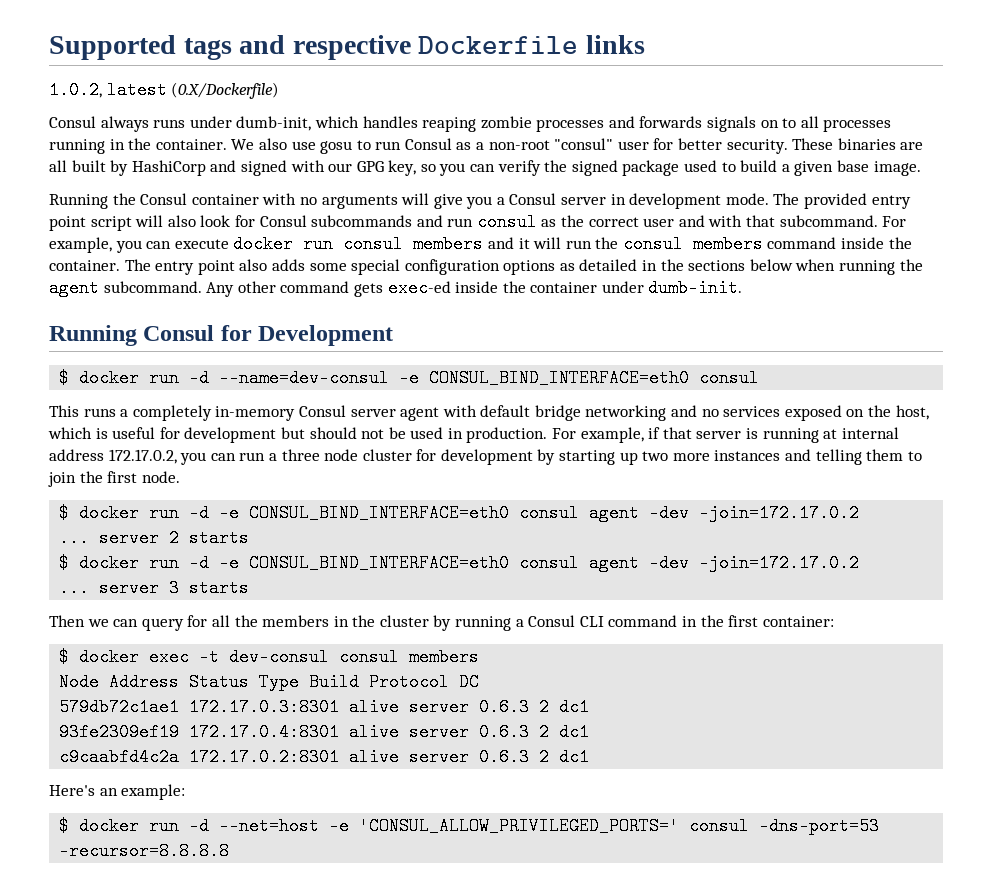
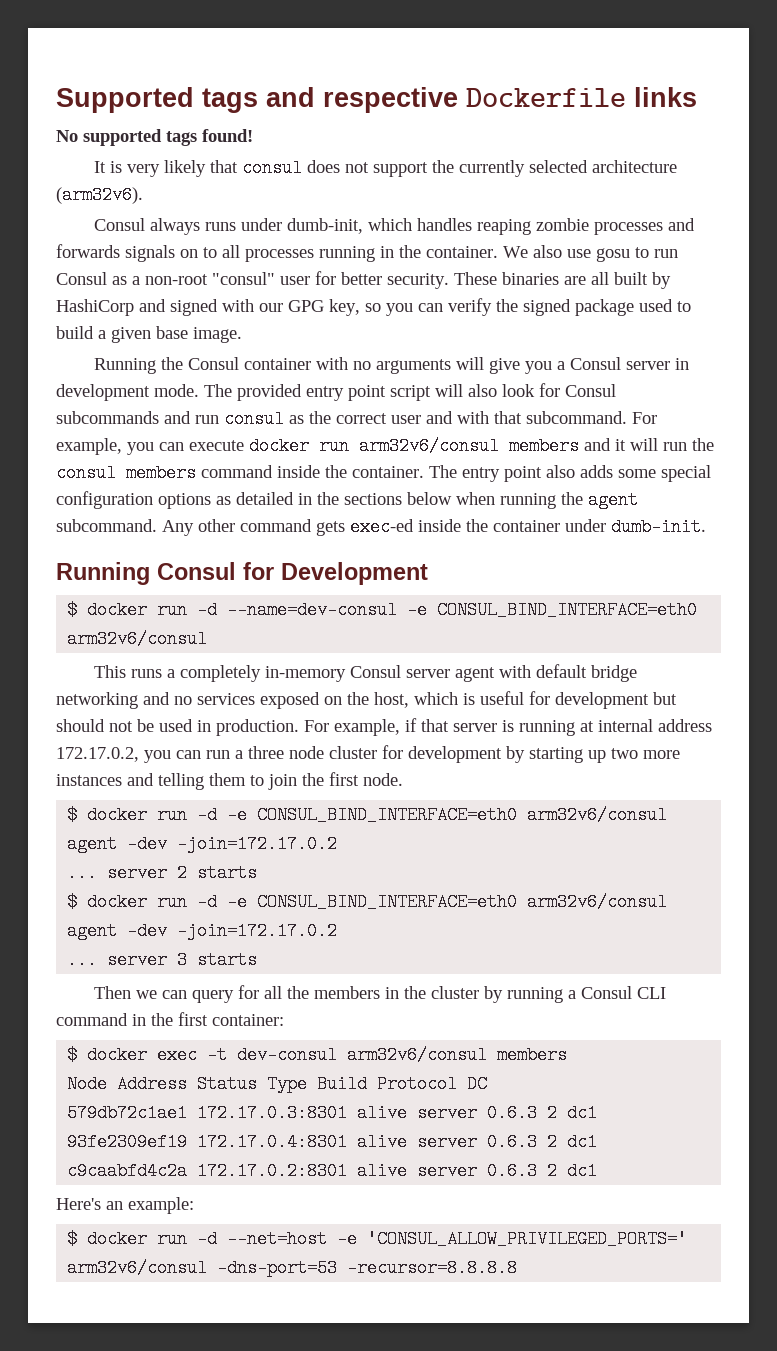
- 1.0.2, latest (0.X/Dockerfile)
+ No supported tags found!
+ It is very likely that consul does not support the currently selected architecture (arm32v6).
- For example, you can execute docker run consul members and it will run the consul members command inside the container.
+ For example, you can execute docker run arm32v6/consul members and it will run the consul members command inside the container.
- $ docker run -d --name=dev-consul -e CONSUL_BIND_INTERFACE=eth0 consul
+ $ docker run -d --name=dev-consul -e CONSUL_BIND_INTERFACE=eth0 arm32v6/consul
  For example, if that server is running at internal address 172.17.0.2, you can run a three node cluster for development by starting up two more instances and telling them to join the first node.
- $ docker run -d -e CONSUL_BIND_INTERFACE=eth0 consul agent -dev -join=172.17.0.2
+ $ docker run -d -e CONSUL_BIND_INTERFACE=eth0 arm32v6/consul agent -dev -join=172.17.0.2
  ... server 2 starts
- $ docker run -d -e CONSUL_BIND_INTERFACE=eth0 consul agent -dev -join=172.17.0.2
+ $ docker run -d -e CONSUL_BIND_INTERFACE=eth0 arm32v6/consul agent -dev -join=172.17.0.2
- $ docker exec -t dev-consul consul members
+ $ docker exec -t dev-consul arm32v6/consul members
- $ docker run -d --net=host -e 'CONSUL_ALLOW_PRIVILEGED_PORTS=' consul -dns-port=53 -recursor=8.8.8.8
+ $ docker run -d --net=host -e 'CONSUL_ALLOW_PRIVILEGED_PORTS=' arm32v6/consul -dns-port=53 -recursor=8.8.8.8

